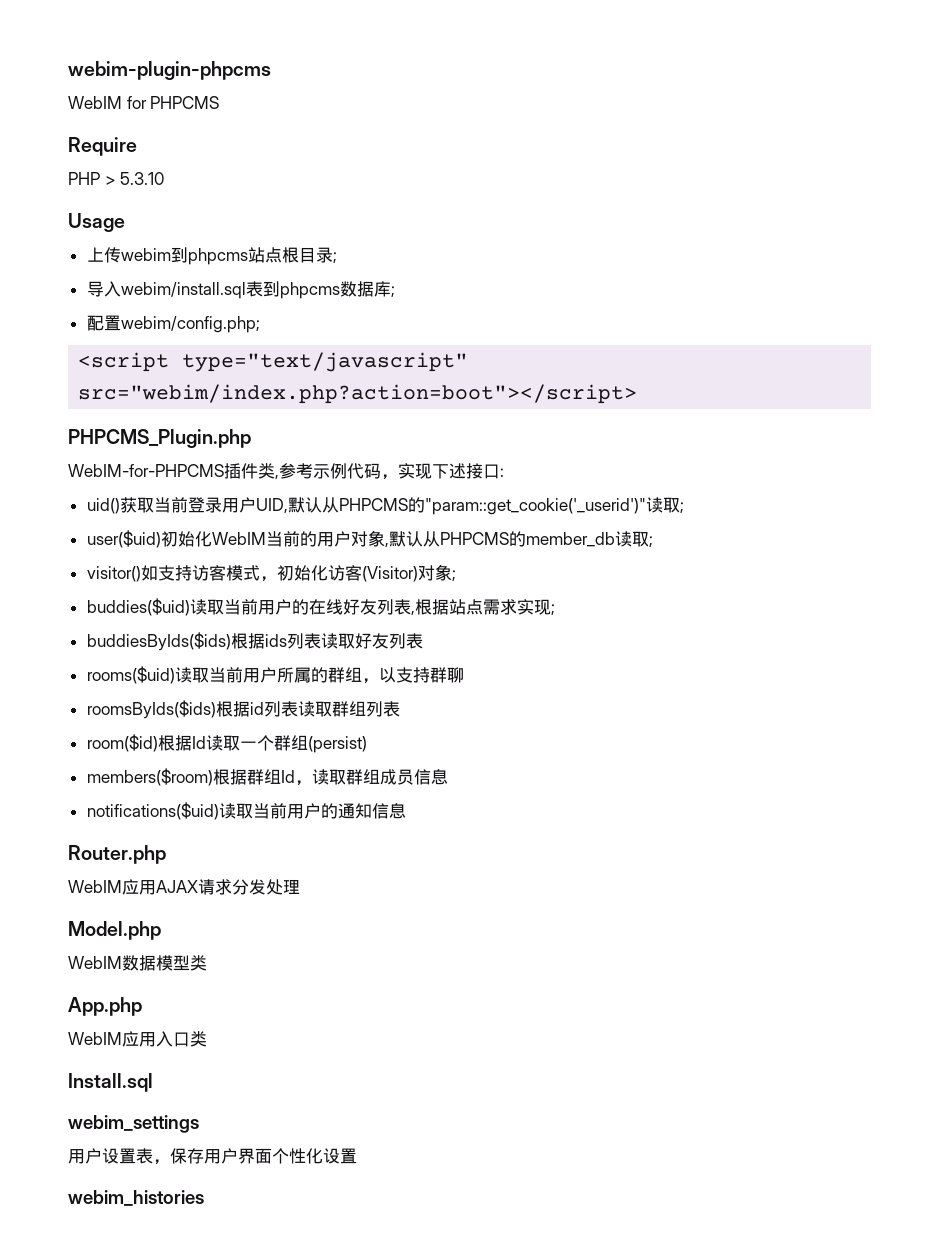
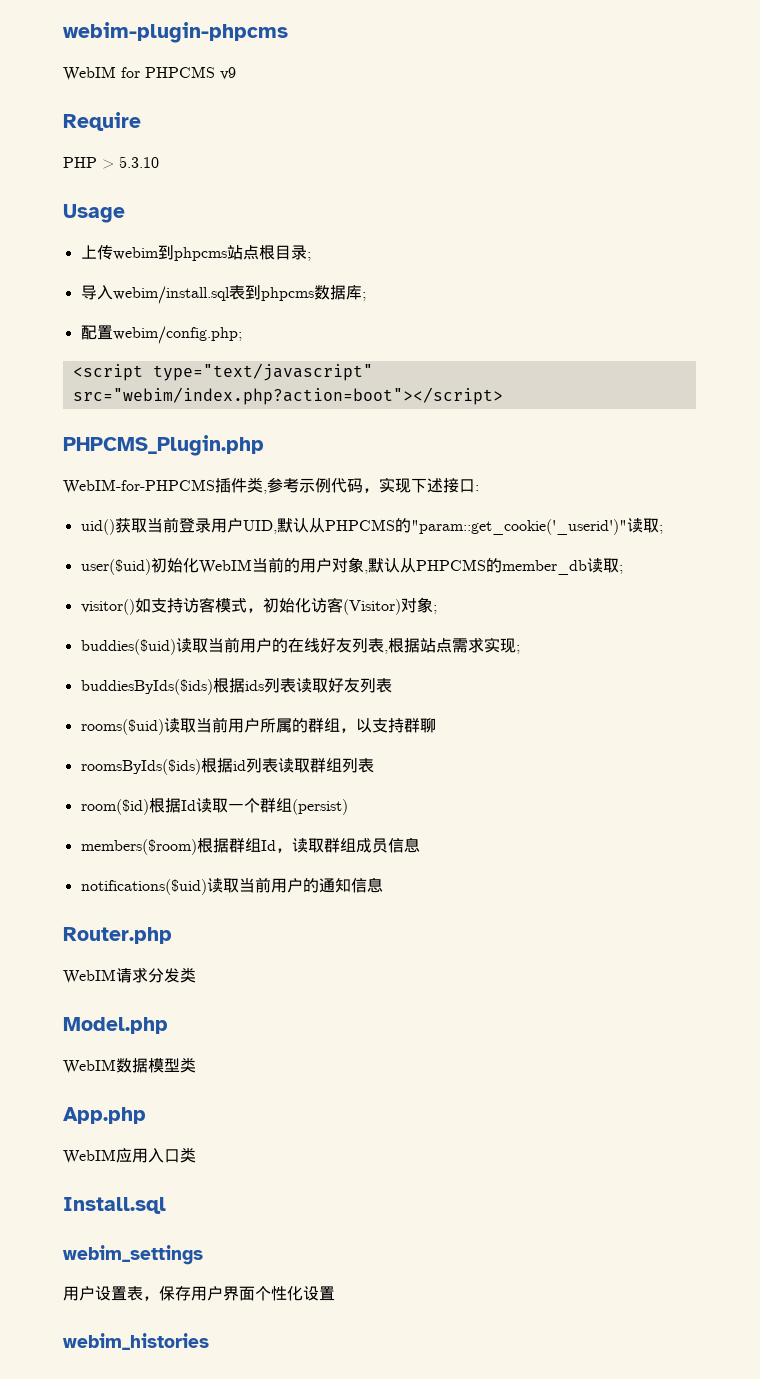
- WebIM for PHPCMS
+ WebIM for PHPCMS v9
- WebIM应用AJAX请求分发处理
+ WebIM请求分发类

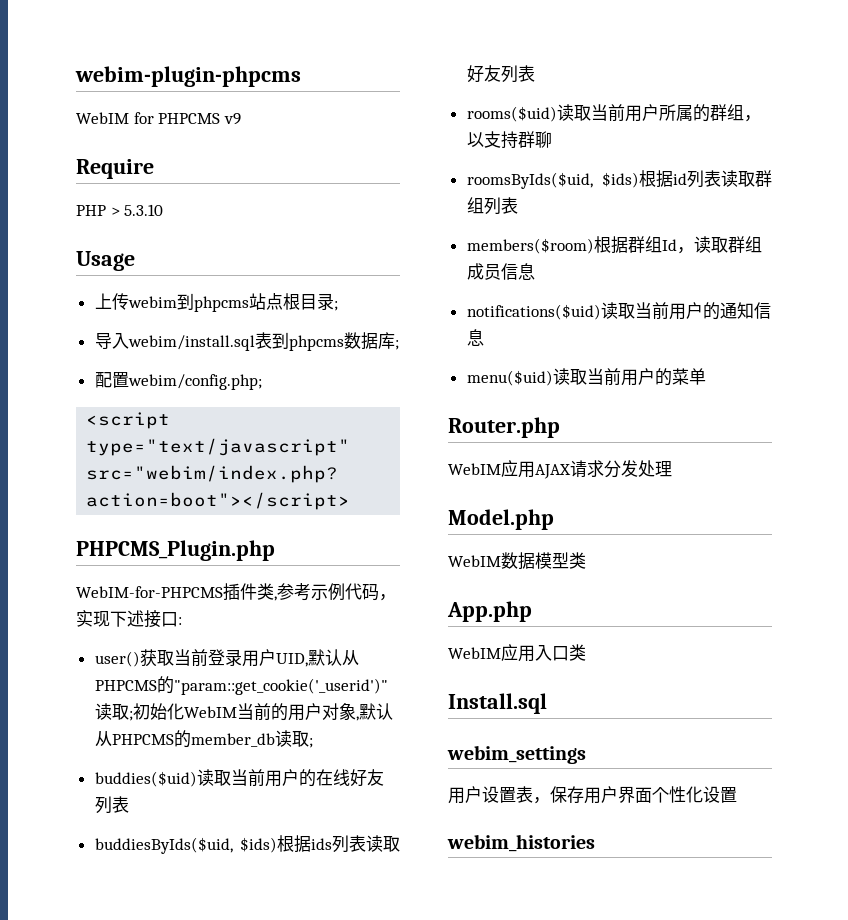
- uid()获取当前登录用户UID,默认从PHPCMS的"param::get_cookie('_userid')"读取;
- user($uid)初始化WebIM当前的用户对象,默认从PHPCMS的member_db读取;
+ user()获取当前登录用户UID,默认从PHPCMS的"param::get_cookie('_userid')"读取;初始化WebIM当前的用户对象,默认从PHPCMS的member_db读取;
- visitor()如支持访客模式，初始化访客(Visitor)对象;
- buddies($uid)读取当前用户的在线好友列表,根据站点需求实现;
- buddiesByIds($ids)根据ids列表读取好友列表
+ buddies($uid)读取当前用户的在线好友列表
+ buddiesByIds($uid, $ids)根据ids列表读取好友列表
- roomsByIds($ids)根据id列表读取群组列表
+ roomsByIds($uid, $ids)根据id列表读取群组列表
- room($id)根据Id读取一个群组(persist)
+ menu($uid)读取当前用户的菜单
- WebIM请求分发类
+ WebIM应用AJAX请求分发处理

